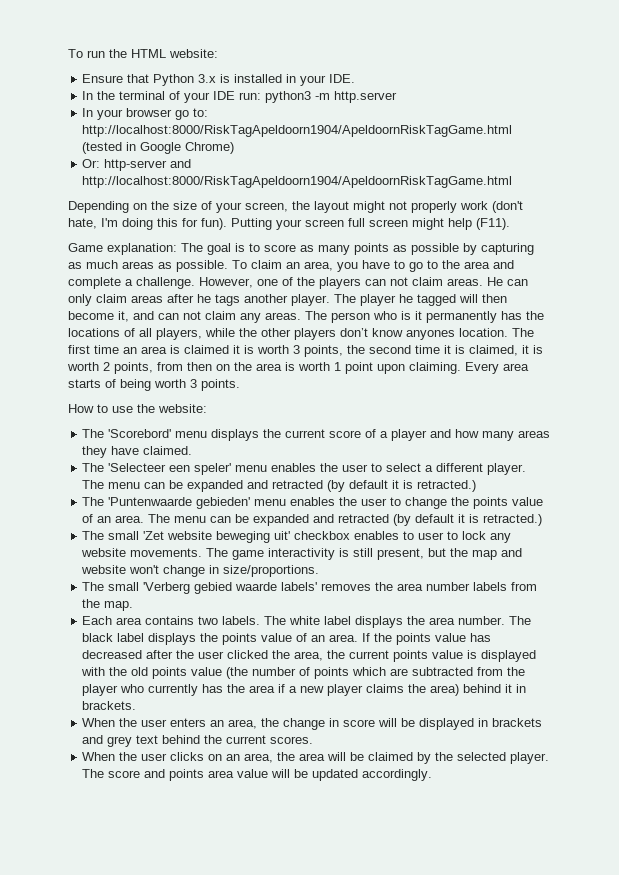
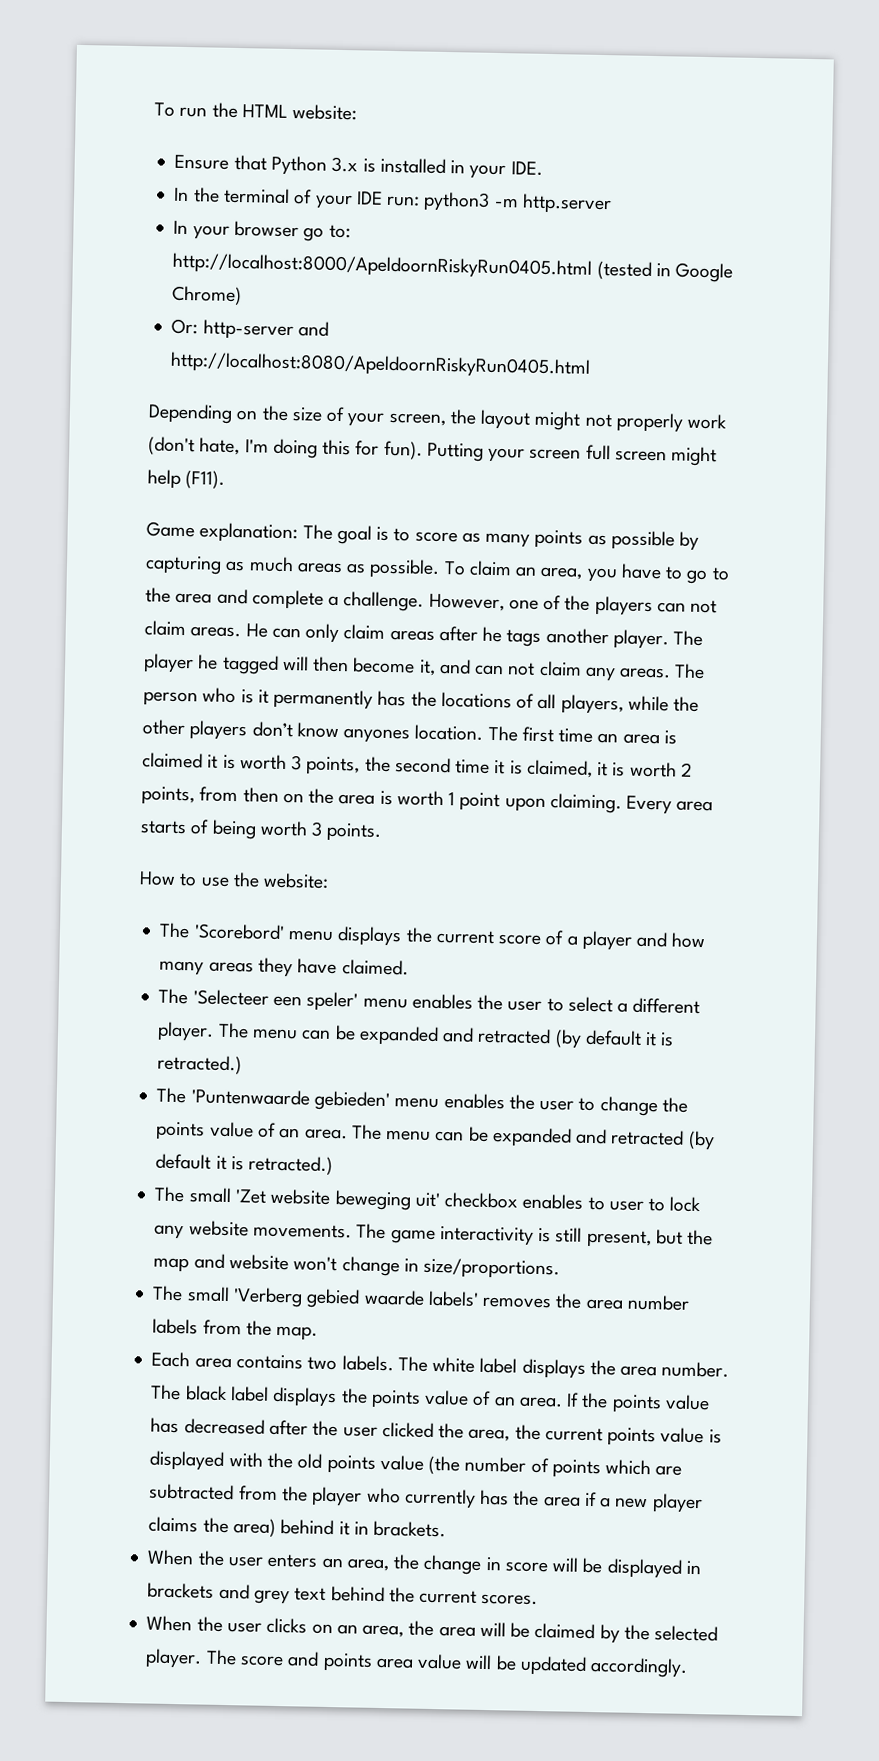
- In your browser go to: http://localhost:8000/RiskTagApeldoorn1904/ApeldoornRiskTagGame.html (tested in Google Chrome)
+ In your browser go to: http://localhost:8000/ApeldoornRiskyRun0405.html (tested in Google Chrome)
- Or: http-server and http://localhost:8000/RiskTagApeldoorn1904/ApeldoornRiskTagGame.html
+ Or: http-server and http://localhost:8080/ApeldoornRiskyRun0405.html

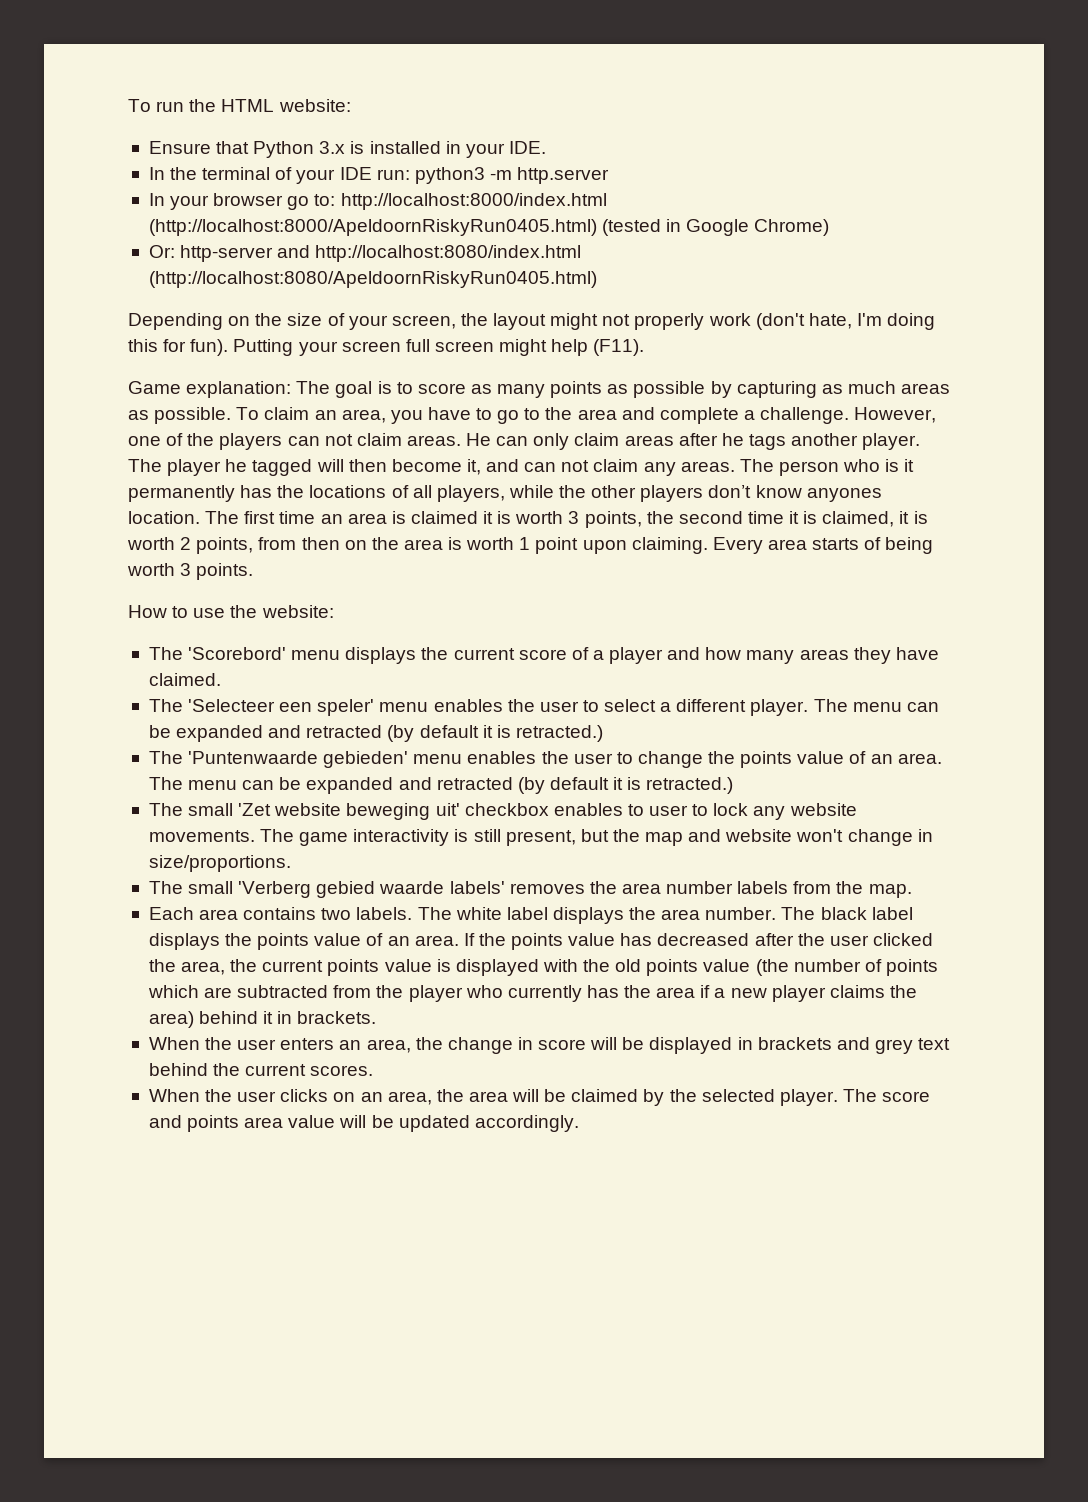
- In your browser go to: http://localhost:8000/ApeldoornRiskyRun0405.html (tested in Google Chrome)
+ In your browser go to: http://localhost:8000/index.html (http://localhost:8000/ApeldoornRiskyRun0405.html) (tested in Google Chrome)
- Or: http-server and http://localhost:8080/ApeldoornRiskyRun0405.html
+ Or: http-server and http://localhost:8080/index.html (http://localhost:8080/ApeldoornRiskyRun0405.html)

